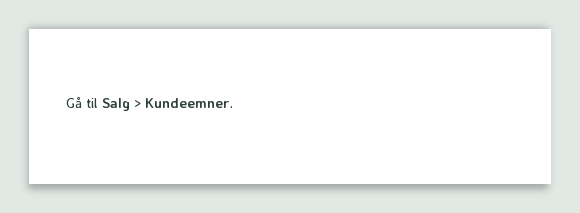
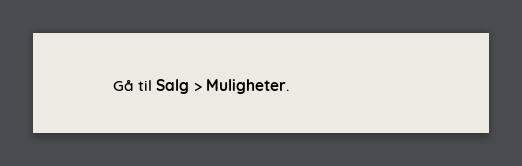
- Gå til Salg > Kundeemner.
+ Gå til Salg > Muligheter.

